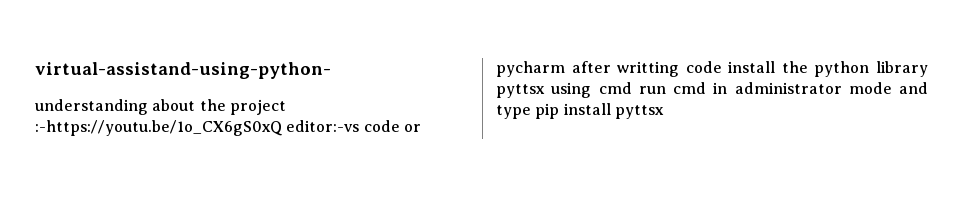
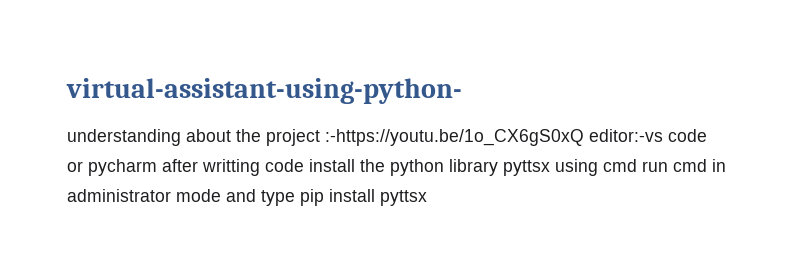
- virtual-assistand-using-python-
+ virtual-assistant-using-python-

